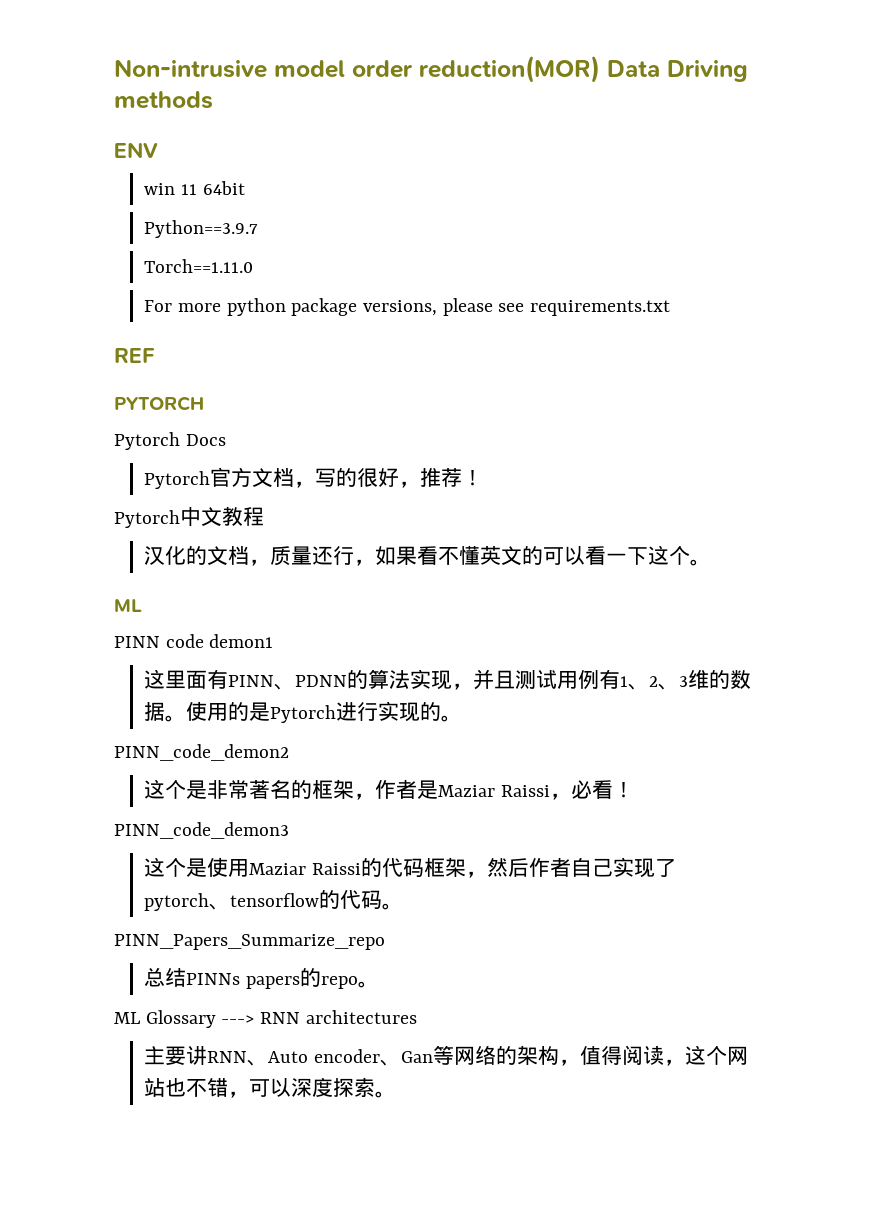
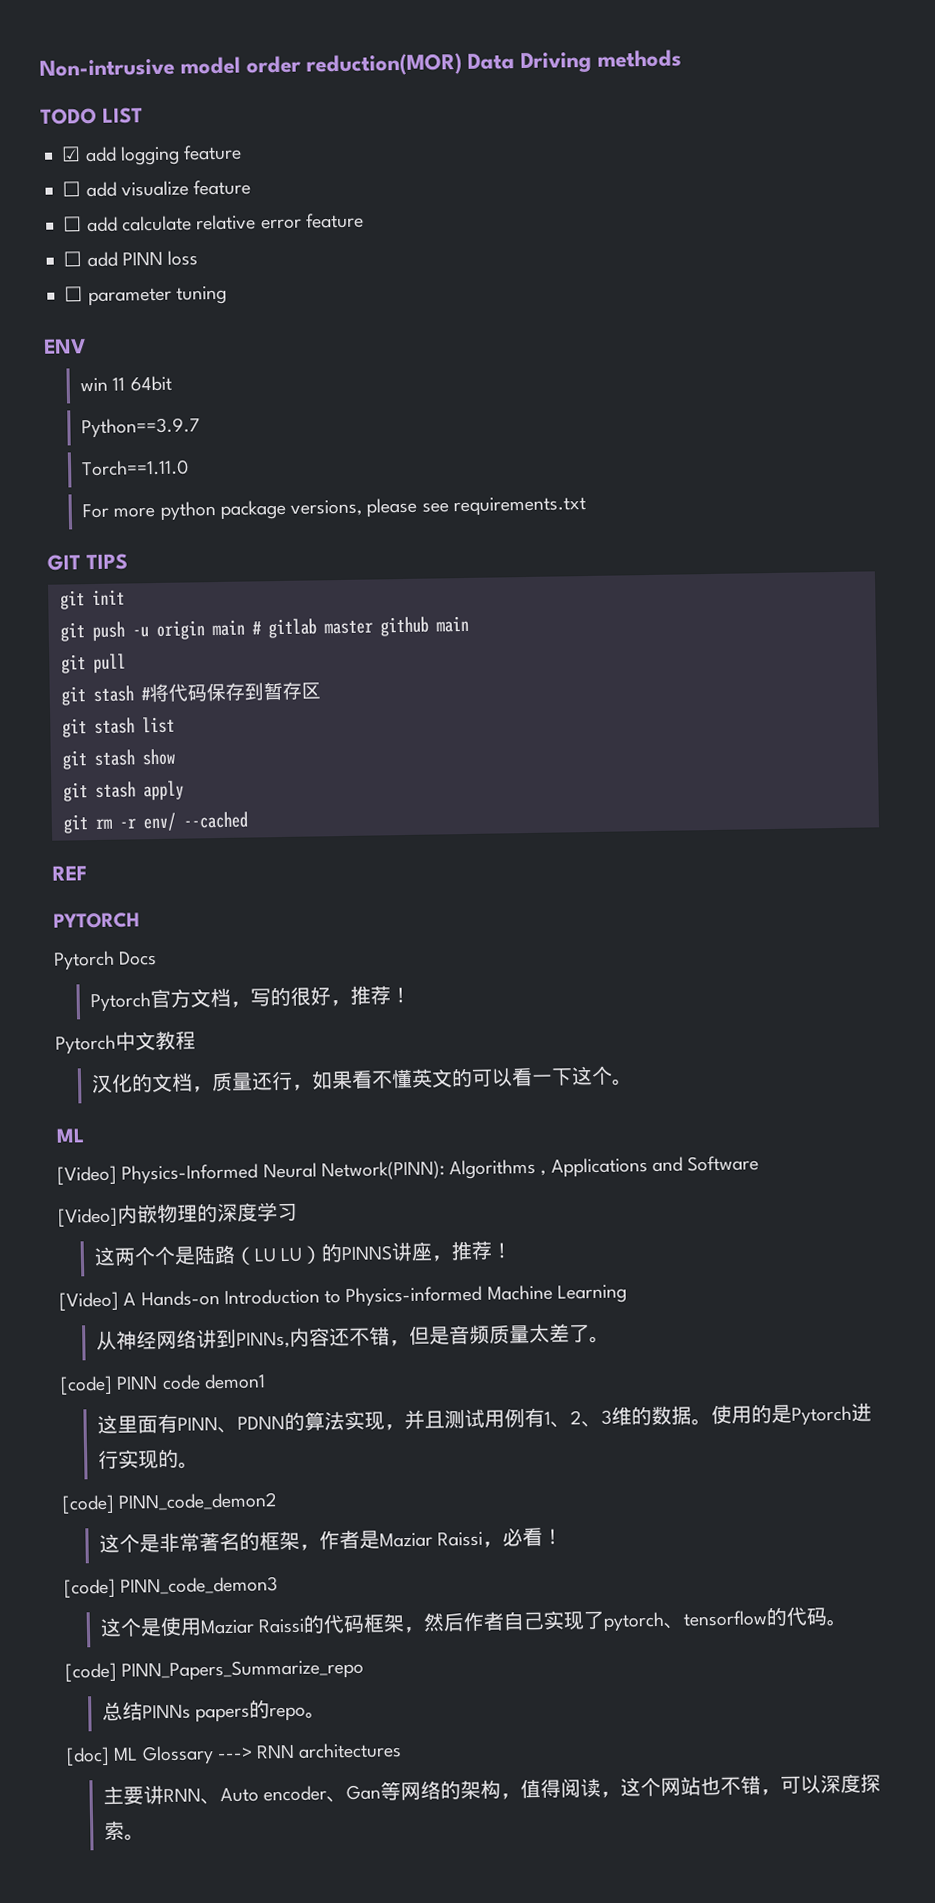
+ TODO LIST
+ ☑ add logging feature
+ ☐ add visualize feature
+ ☐ add calculate relative error feature
+ ☐ add PINN loss
+ ☐ parameter tuning
+ GIT TIPS
+ git init
+ git push -u origin main # gitlab master github main
+ git pull
+ git stash #将代码保存到暂存区
+ git stash list
+ git stash show
+ git stash apply
+ git rm -r env/ --cached
- PINN code demon1
+ [Video] Physics-Informed Neural Network(PINN): Algorithms , Applications and Software
+ [Video]内嵌物理的深度学习
+ 这两个个是陆路（LU LU）的PINNS讲座，推荐！
+ [Video] A Hands-on Introduction to Physics-informed Machine Learning
+ 从神经网络讲到PINNs,内容还不错，但是音频质量太差了。
+ [code] PINN code demon1
- PINN_code_demon2
+ [code] PINN_code_demon2
- PINN_code_demon3
+ [code] PINN_code_demon3
- PINN_Papers_Summarize_repo
+ [code] PINN_Papers_Summarize_repo
- ML Glossary ---> RNN architectures
+ [doc] ML Glossary ---> RNN architectures

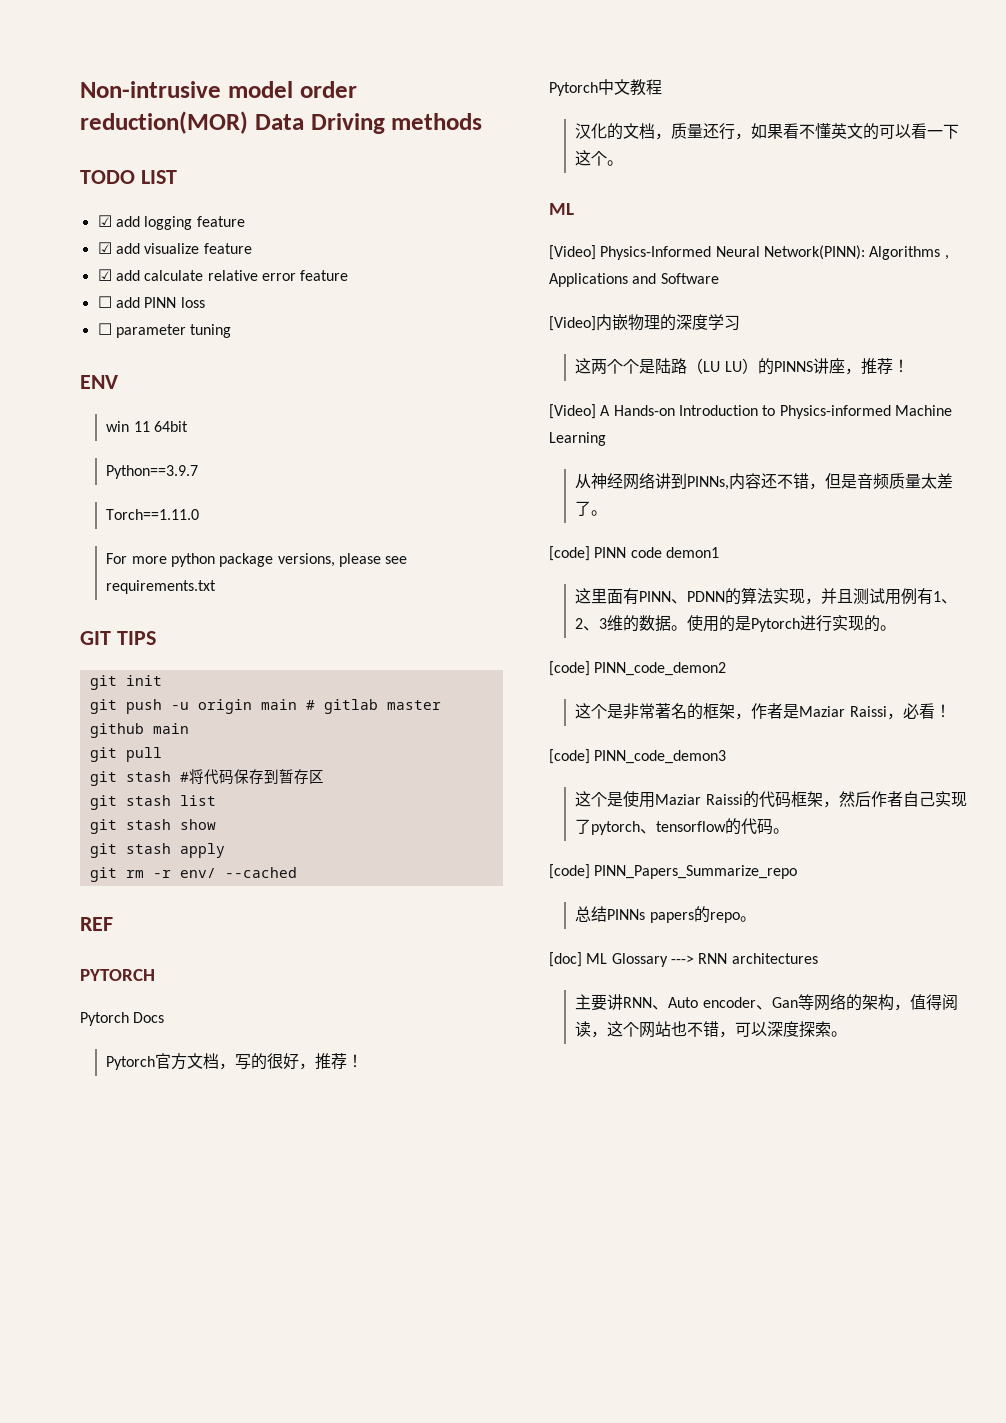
- ☐ add visualize feature
+ ☑ add visualize feature
- ☐ add calculate relative error feature
+ ☑ add calculate relative error feature

